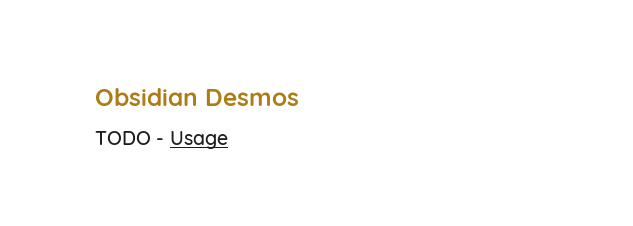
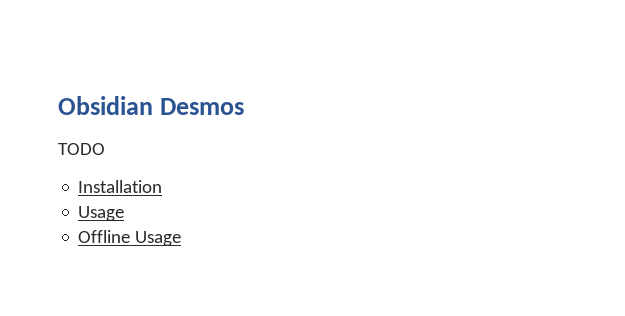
- TODO - Usage
+ TODO
+ Installation
+ Usage
+ Offline Usage

